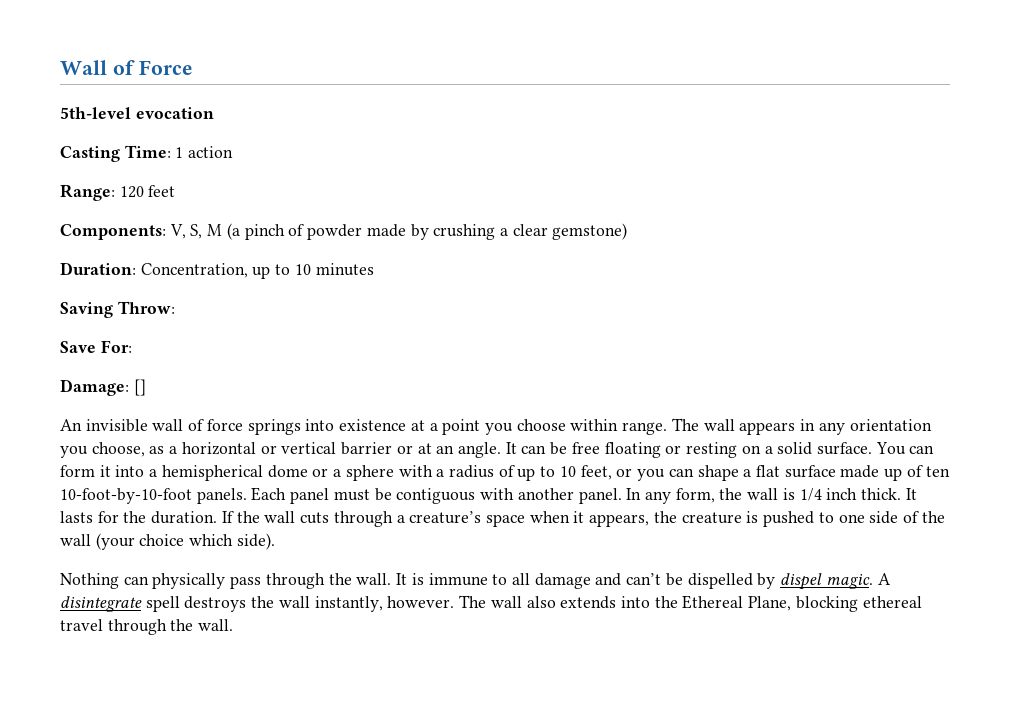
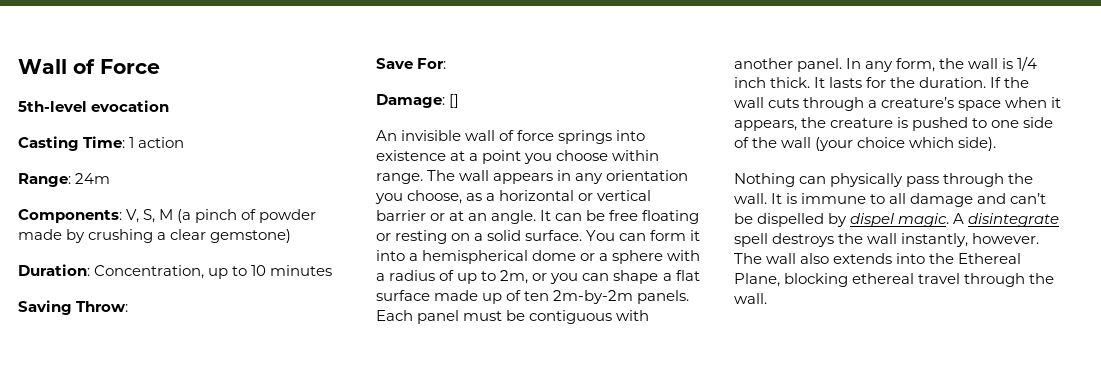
- Range: 120 feet
+ Range: 24m
- You can form it into a hemispherical dome or a sphere with a radius of up to 10 feet, or you can shape a flat surface made up of ten 10-foot-by-10-foot panels.
+ You can form it into a hemispherical dome or a sphere with a radius of up to 2m, or you can shape a flat surface made up of ten 2m-by-2m panels.

